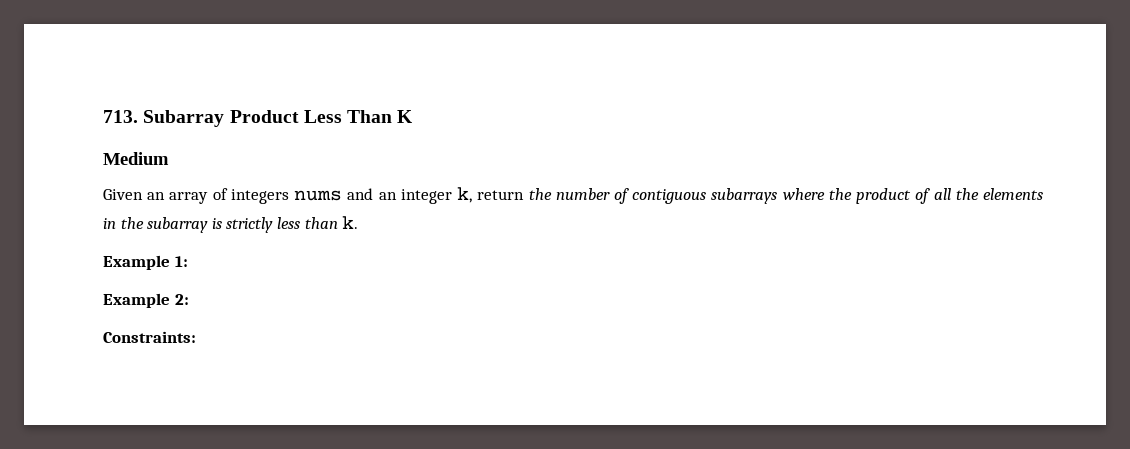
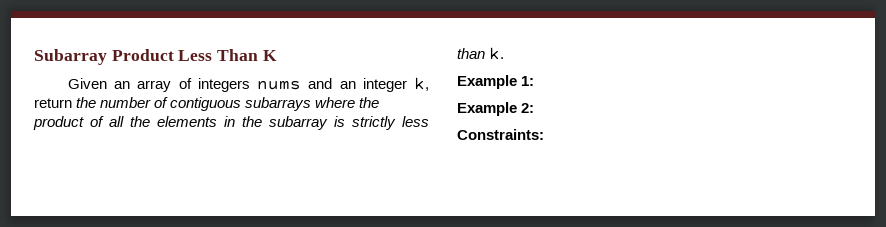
- 713. Subarray Product Less Than K
+ Subarray Product Less Than K
- Medium

